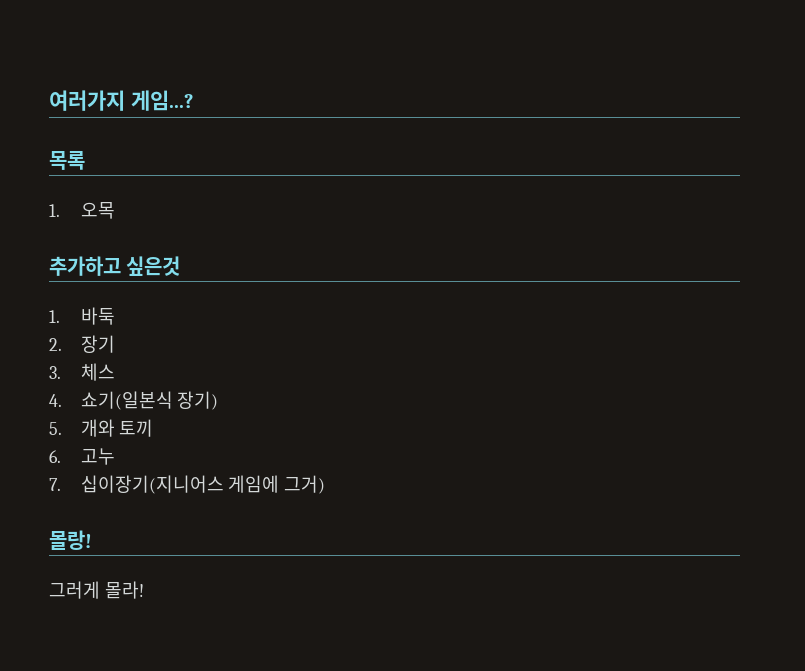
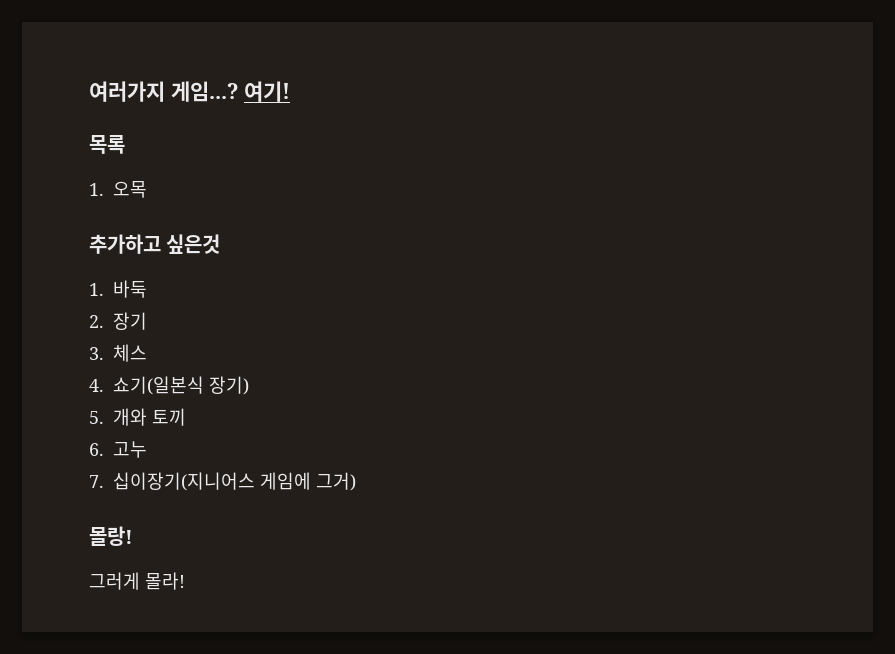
+ 여기!

